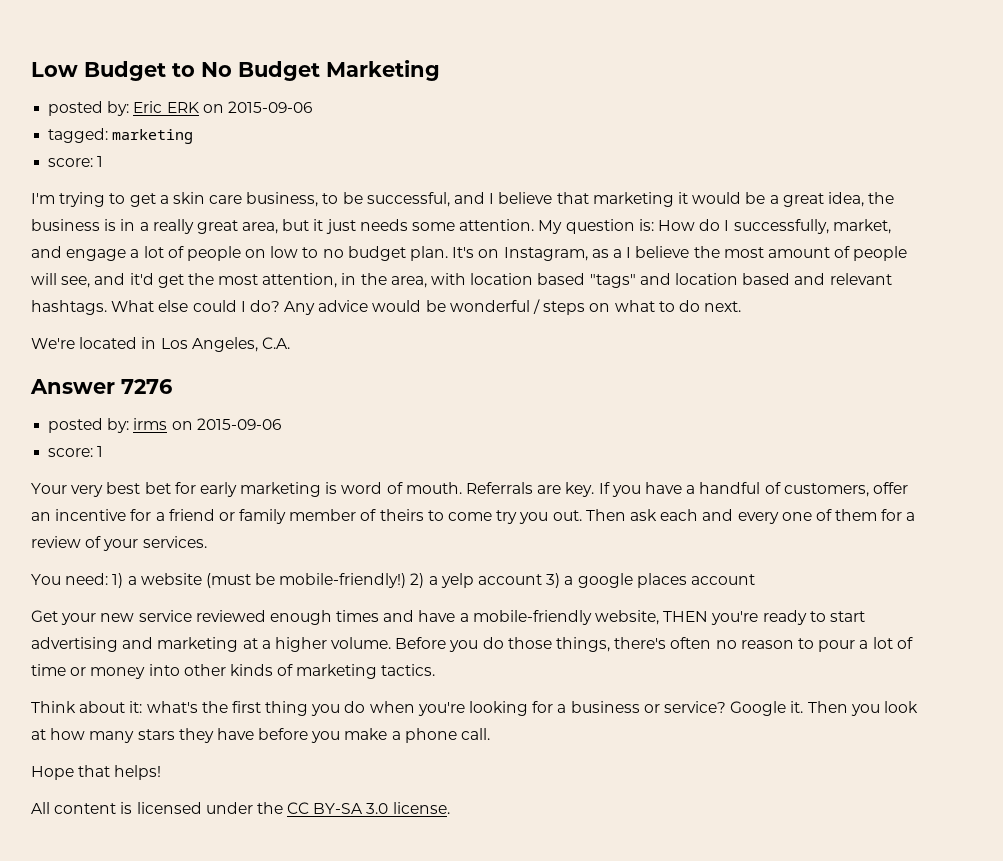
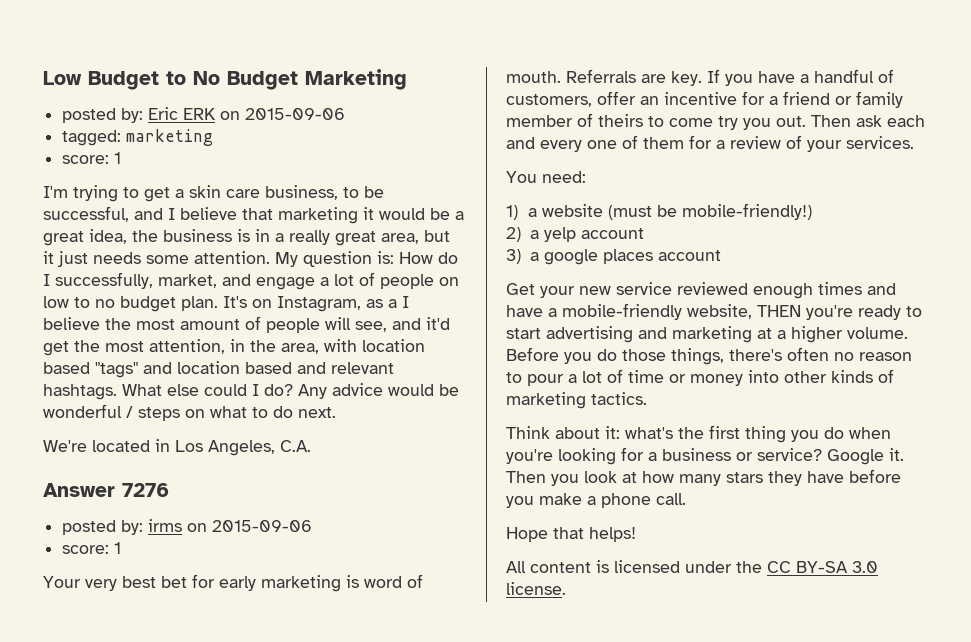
- You need: 1) a website (must be mobile-friendly!) 2) a yelp account 3) a google places account
+ You need:
+ 1) a website (must be mobile-friendly!)
+ 2) a yelp account
+ 3) a google places account

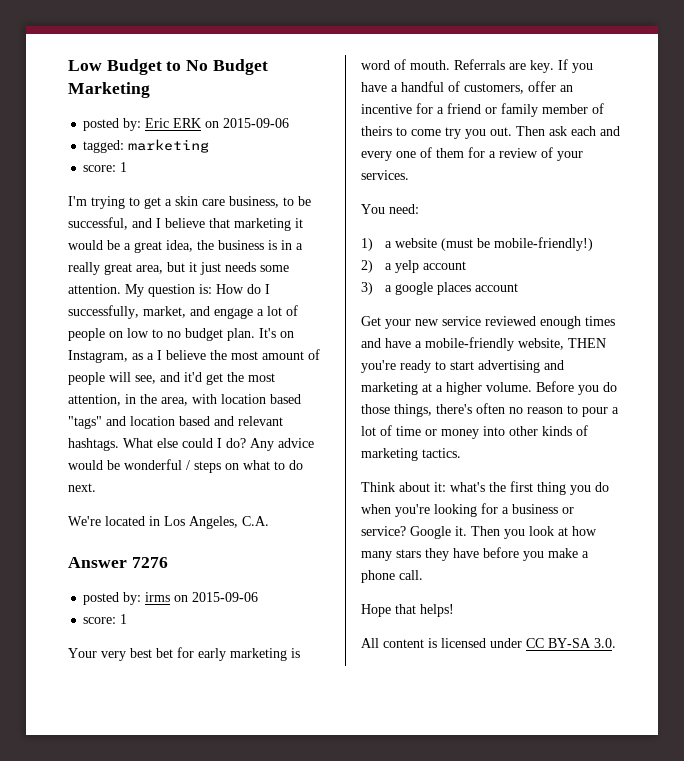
- All content is licensed under the CC BY-SA 3.0 license.
+ All content is licensed under CC BY-SA 3.0.

